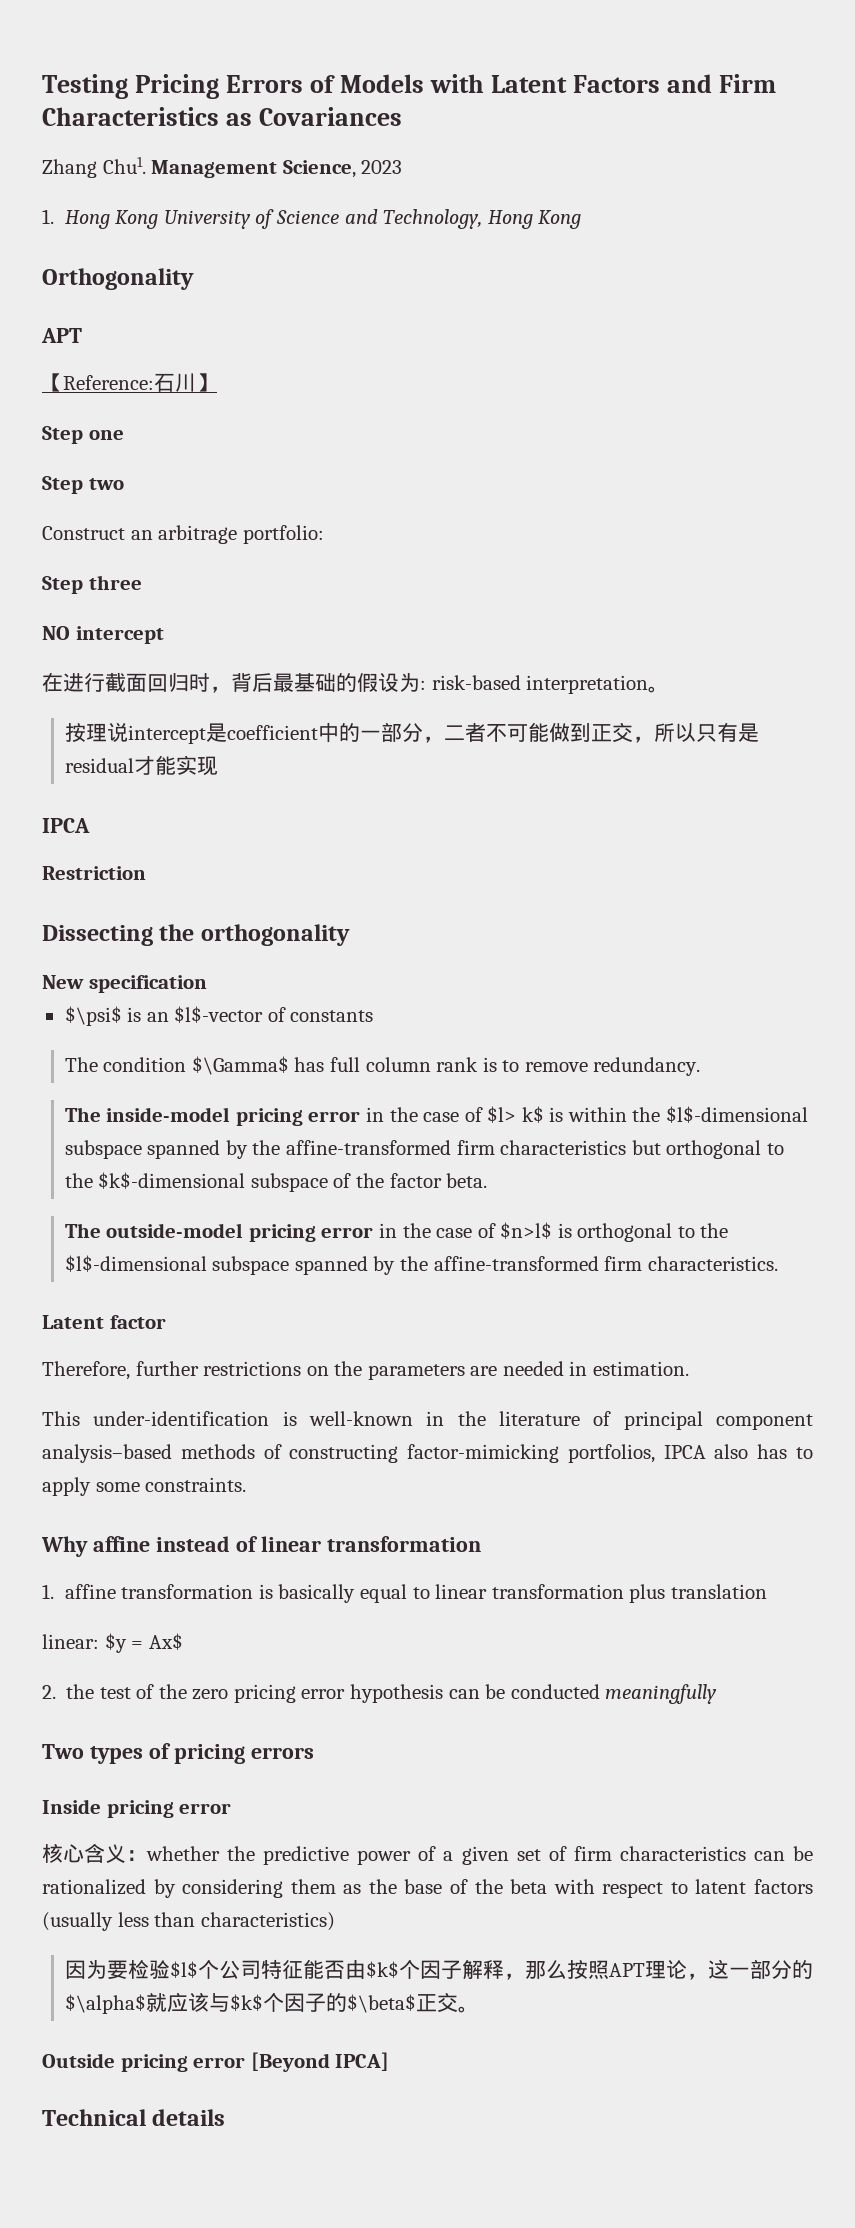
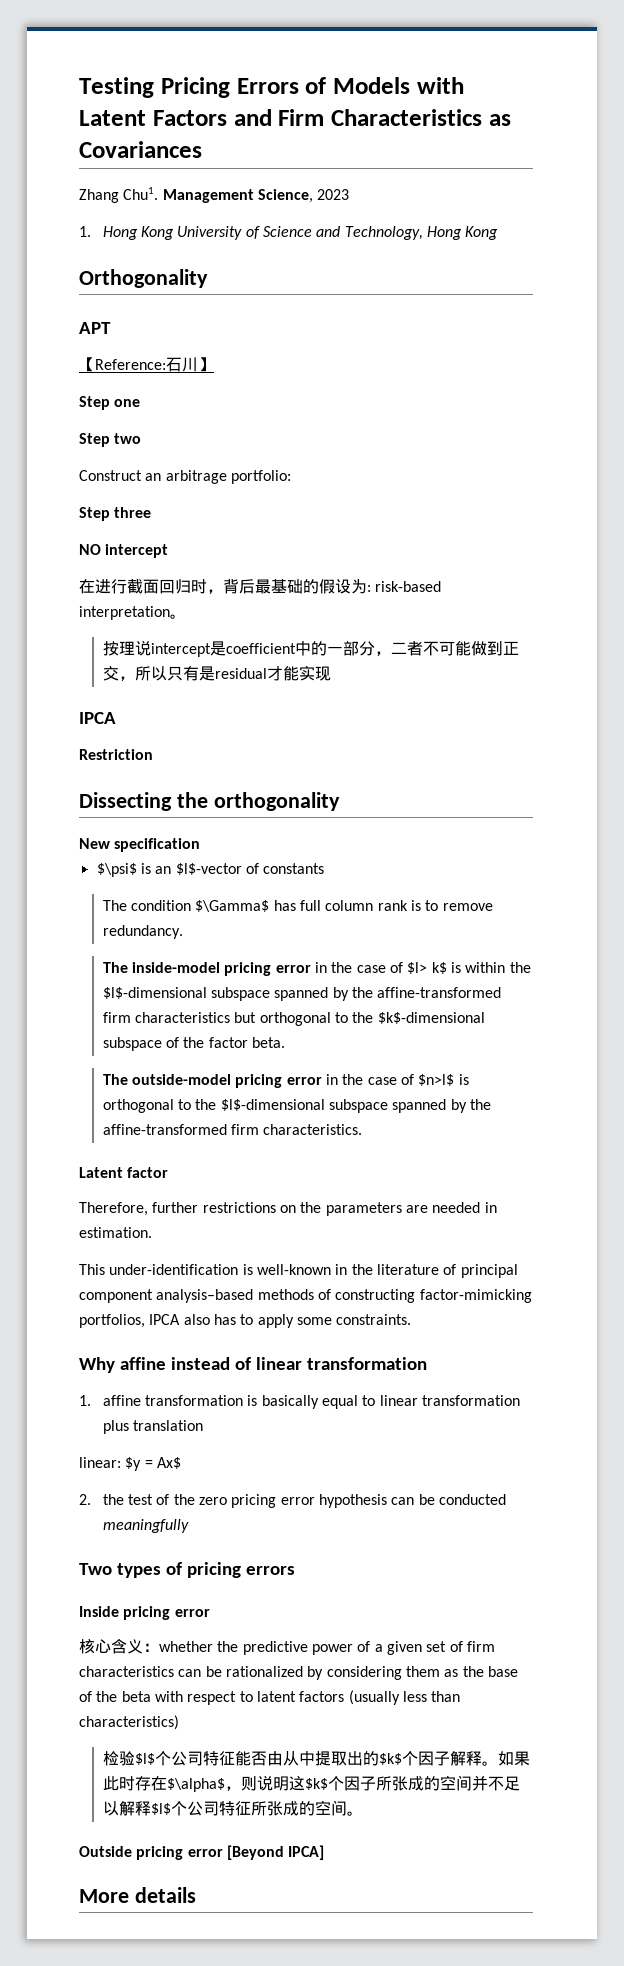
- 因为要检验$l$个公司特征能否由$k$个因子解释，那么按照APT理论，这一部分的$\alpha$就应该与$k$个因子的$\beta$正交。
+ 检验$l$个公司特征能否由从中提取出的$k$个因子解释。如果此时存在$\alpha$，则说明这$k$个因子所张成的空间并不足以解释$l$个公司特征所张成的空间。
- Technical details
+ More details

